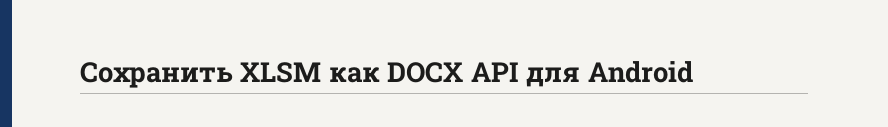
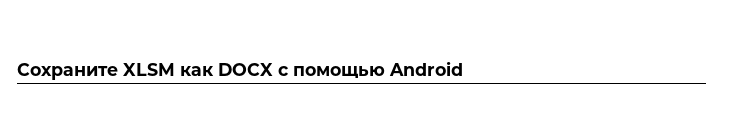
- Сохранить XLSM как DOCX API для Android
+ Сохраните XLSM как DOCX с помощью Android

